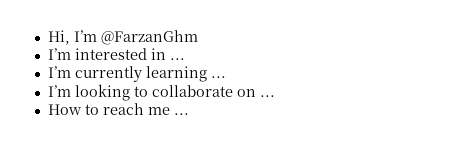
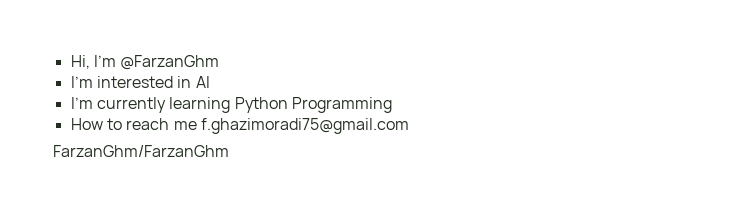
- I’m interested in ...
+ I’m interested in AI
- I’m currently learning ...
- I’m looking to collaborate on ...
+ I’m currently learning Python Programming
- How to reach me ...
+ How to reach me f.ghazimoradi75@gmail.com
+ FarzanGhm/FarzanGhm

